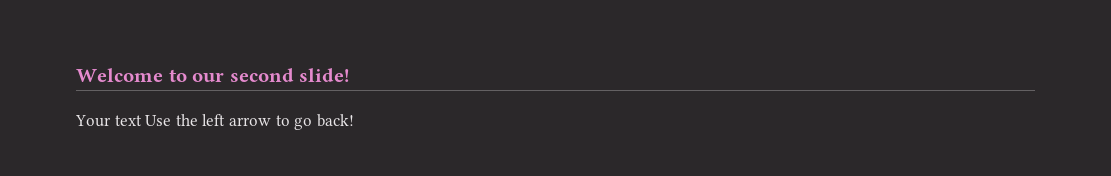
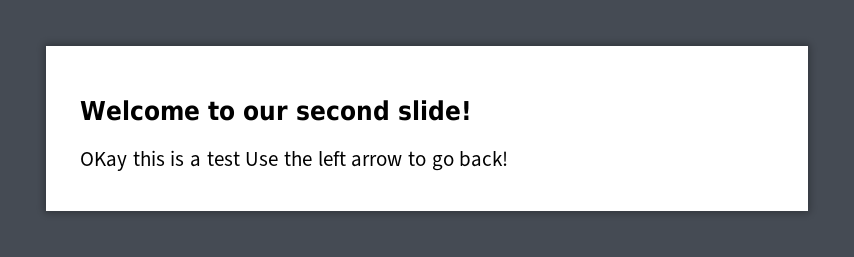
- Your text Use the left arrow to go back!
+ OKay this is a test Use the left arrow to go back!

